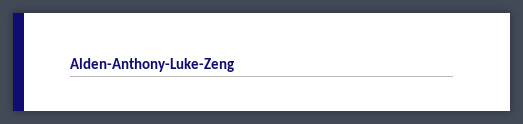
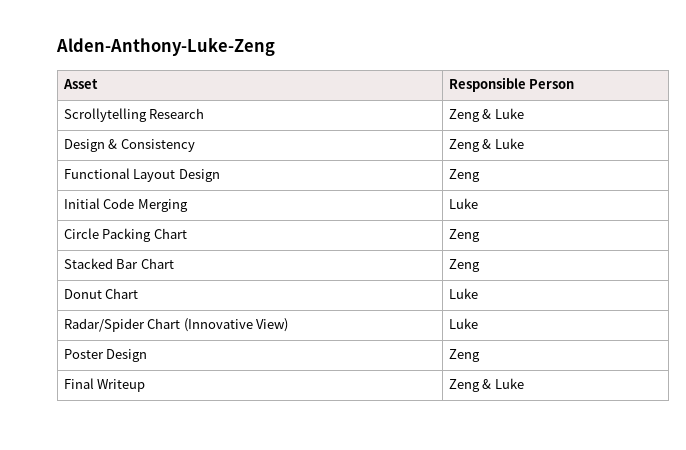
+ Asset | Responsible Person
+ Scrollytelling Research | Zeng & Luke
+ Design & Consistency | Zeng & Luke
+ Functional Layout Design | Zeng
+ Initial Code Merging | Luke
+ Circle Packing Chart | Zeng
+ Stacked Bar Chart | Zeng
+ Donut Chart | Luke
+ Radar/Spider Chart (Innovative View) | Luke
+ Poster Design | Zeng
+ Final Writeup | Zeng & Luke

